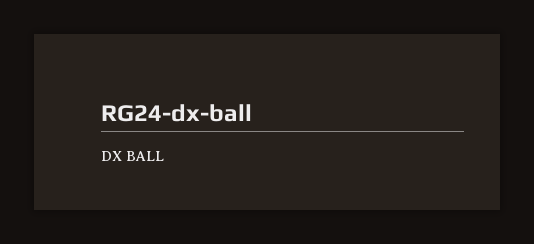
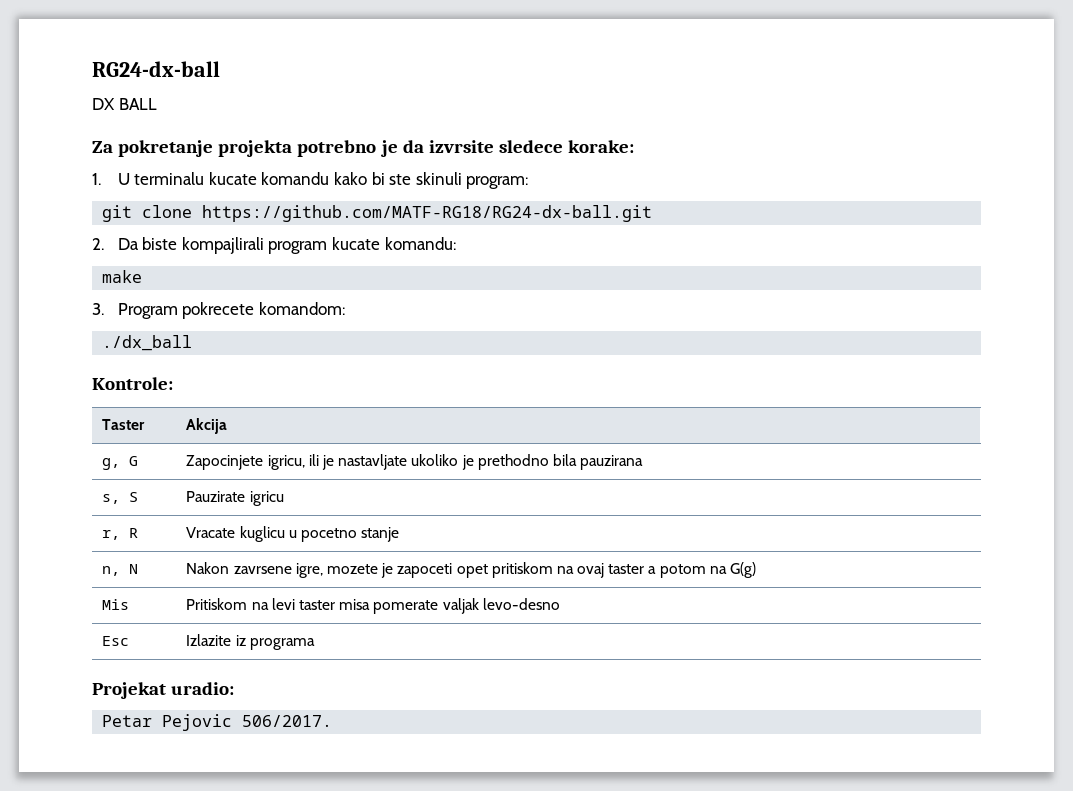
+ Za pokretanje projekta potrebno je da izvrsite sledece korake:
+ 1. U terminalu kucate komandu kako bi ste skinuli program:
+ git clone https://github.com/MATF-RG18/RG24-dx-ball.git
+ 2. Da biste kompajlirali program kucate komandu:
+ make
+ 3. Program pokrecete komandom:
+ ./dx_ball
+ Kontrole:
+ Taster | Akcija
+ g, G | Zapocinjete igricu, ili je nastavljate ukoliko je prethodno bila pauzirana
+ s, S | Pauzirate igricu
+ r, R | Vracate kuglicu u pocetno stanje
+ n, N | Nakon zavrsene igre, mozete je zapoceti opet pritiskom na ovaj taster a potom na G(g)
+ Mis | Pritiskom na levi taster misa pomerate valjak levo-desno
+ Esc | Izlazite iz programa
+ Projekat uradio:
+ Petar Pejovic 506/2017.

